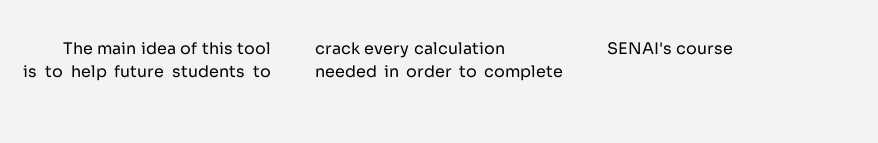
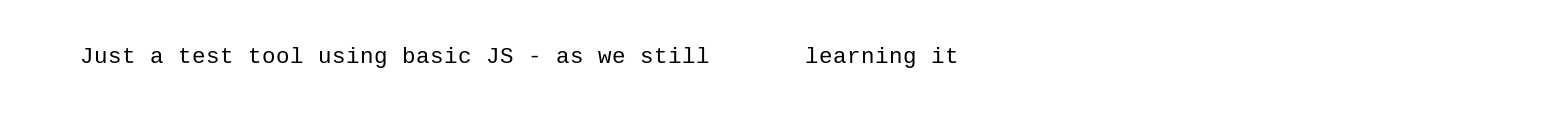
- The main idea of this tool is to help future students to crack every calculation needed in order to complete SENAI's course
+ Just a test tool using basic JS - as we still learning it

